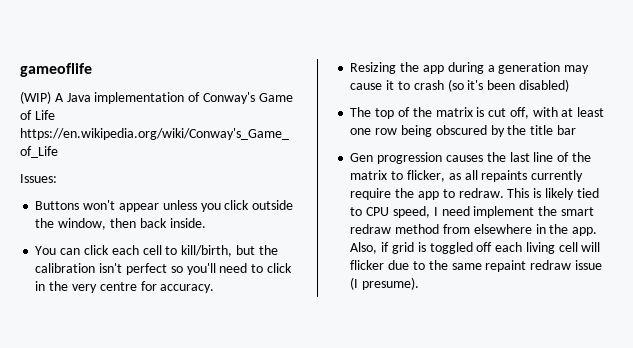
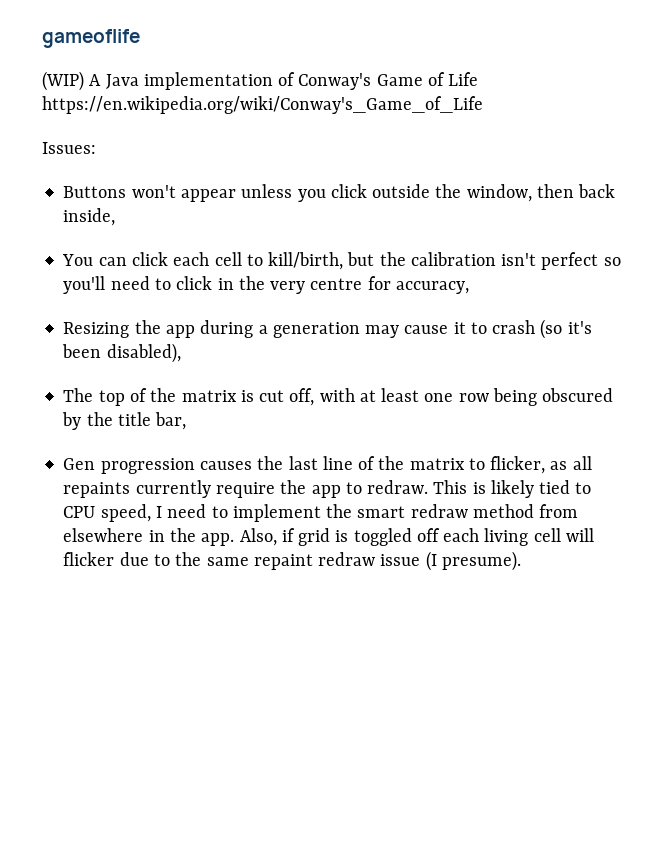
- Buttons won't appear unless you click outside the window, then back inside.
+ Buttons won't appear unless you click outside the window, then back inside,
- You can click each cell to kill/birth, but the calibration isn't perfect so you'll need to click in the very centre for accuracy.
+ You can click each cell to kill/birth, but the calibration isn't perfect so you'll need to click in the very centre for accuracy,
- Resizing the app during a generation may cause it to crash (so it's been disabled)
+ Resizing the app during a generation may cause it to crash (so it's been disabled),
- The top of the matrix is cut off, with at least one row being obscured by the title bar
+ The top of the matrix is cut off, with at least one row being obscured by the title bar,
- This is likely tied to CPU speed, I need implement the smart redraw method from elsewhere in the app.
+ This is likely tied to CPU speed, I need to implement the smart redraw method from elsewhere in the app.

